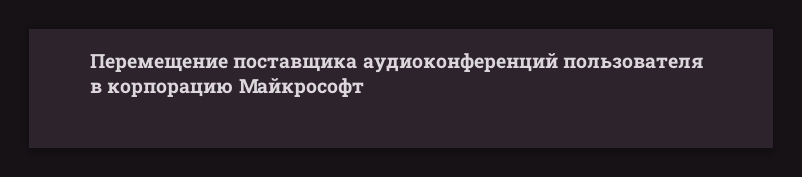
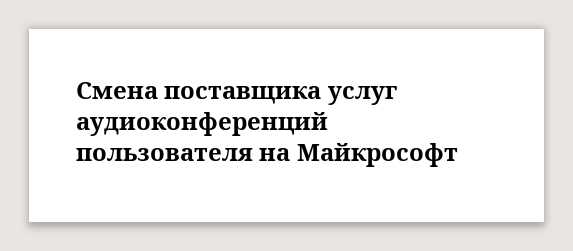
- Перемещение поставщика аудиоконференций пользователя в корпорацию Майкрософт
+ Смена поставщика услуг аудиоконференций пользователя на Майкрософт

